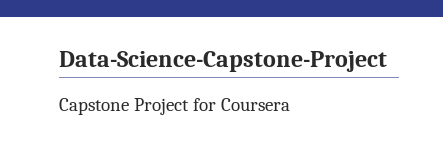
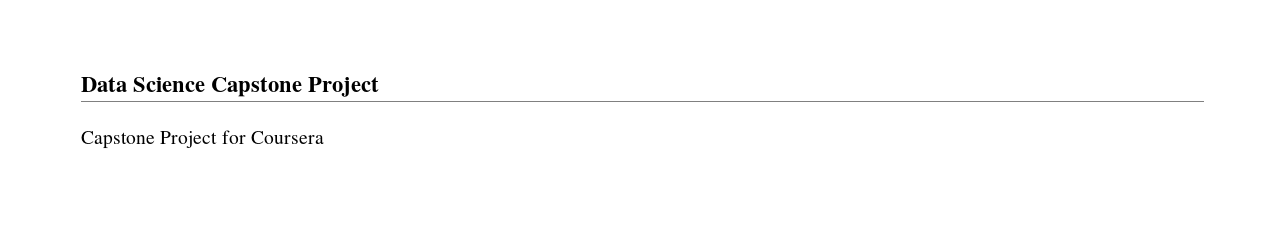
- Data-Science-Capstone-Project
+ Data Science Capstone Project

